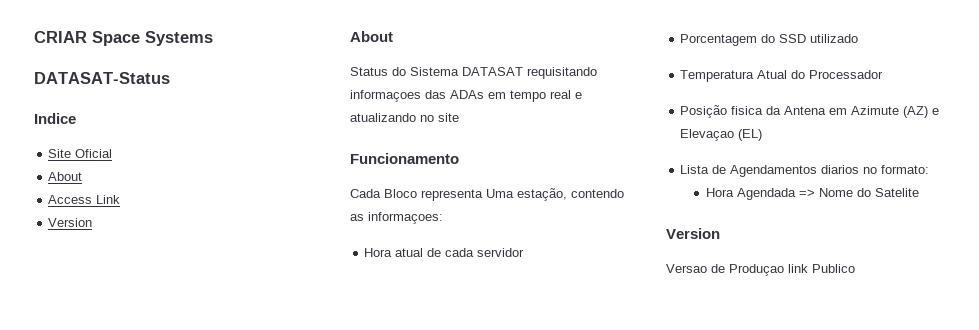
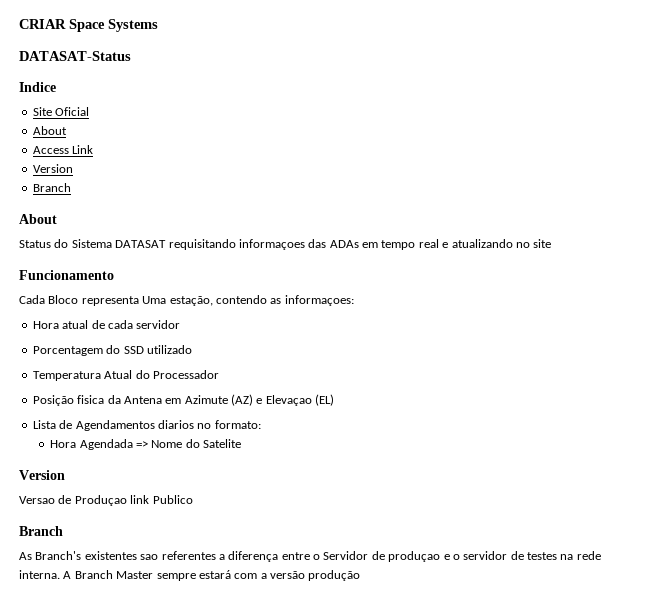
  Access Link
  Version
+ Branch
  Versao de Produçao link Publico
+ Branch
+ As Branch's existentes sao referentes a diferença entre o Servidor de produçao e o servidor de testes na rede interna. A Branch Master sempre estará com a versão produção

